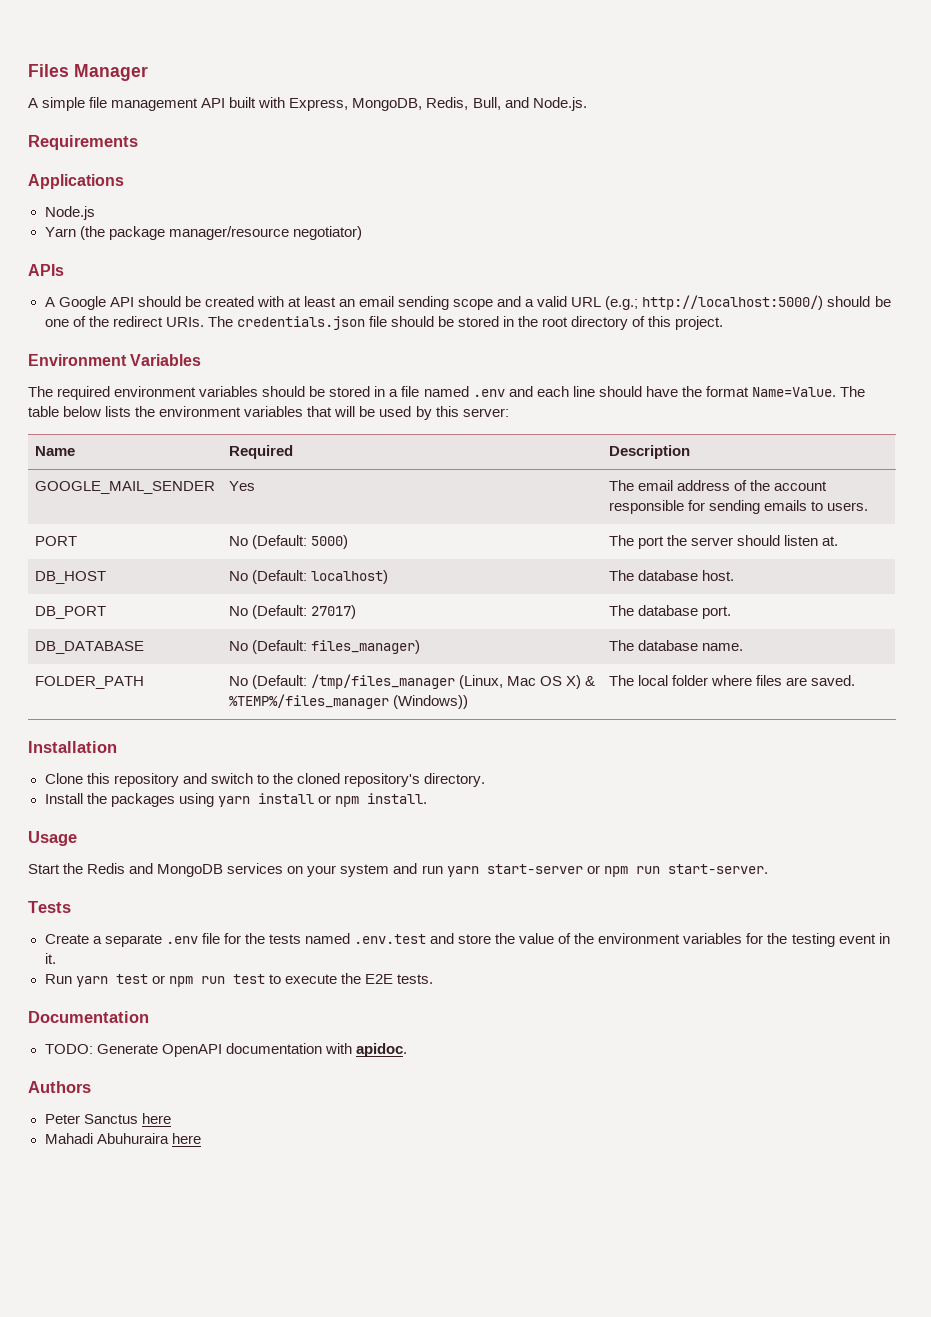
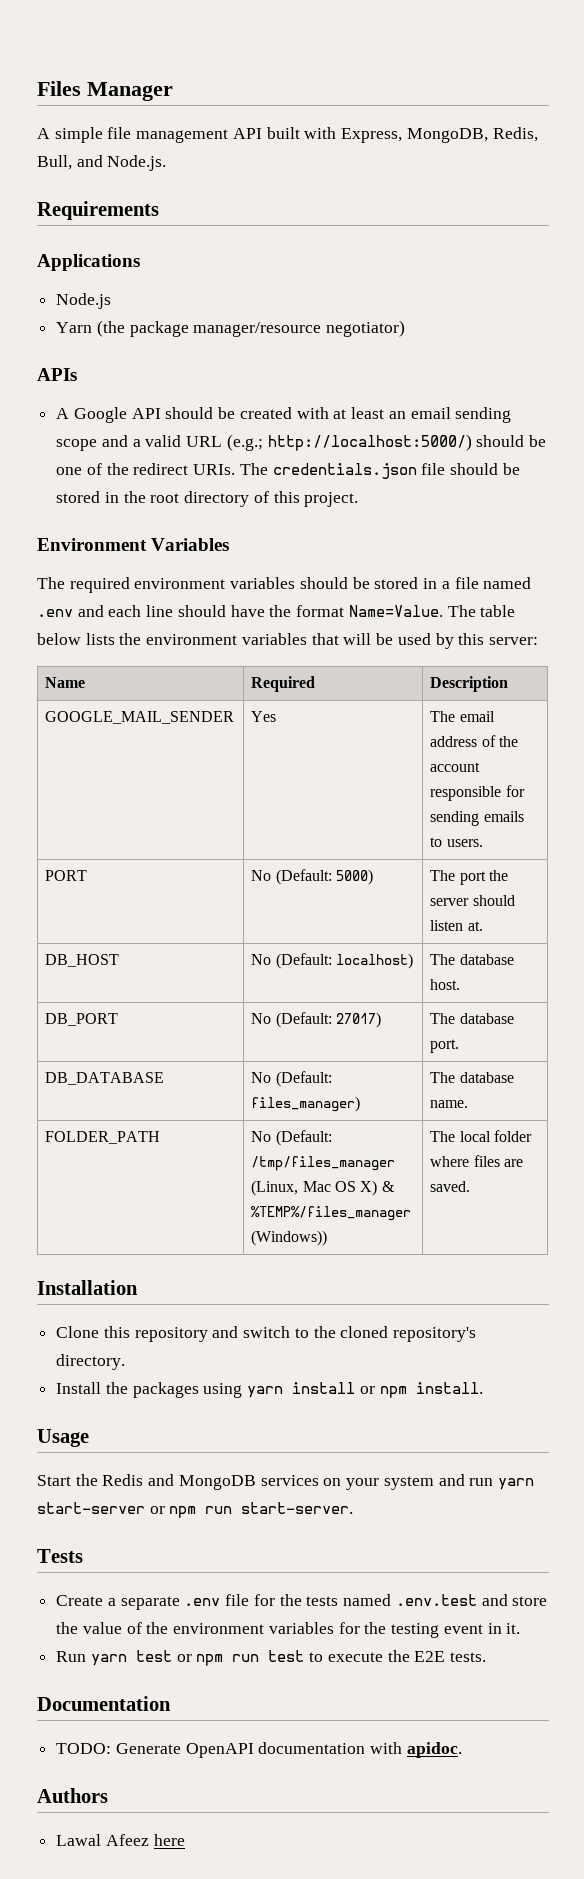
- Peter Sanctus here
- Mahadi Abuhuraira here
+ Lawal Afeez here

